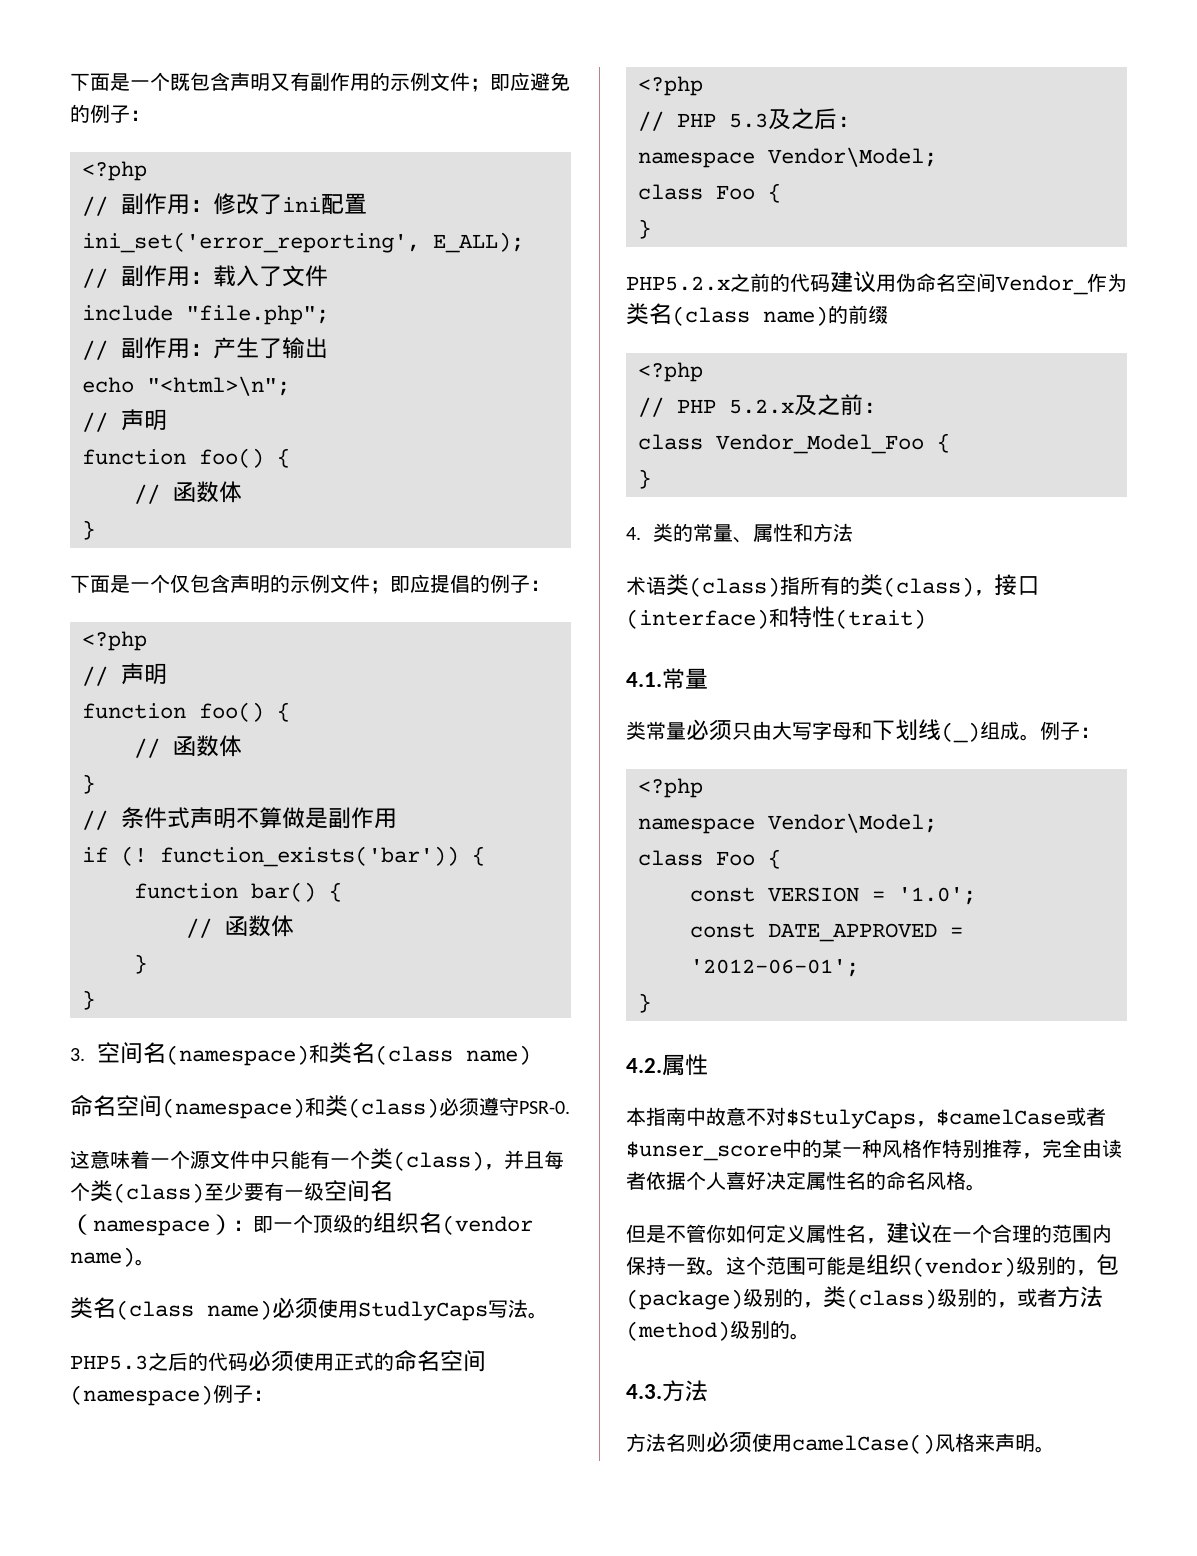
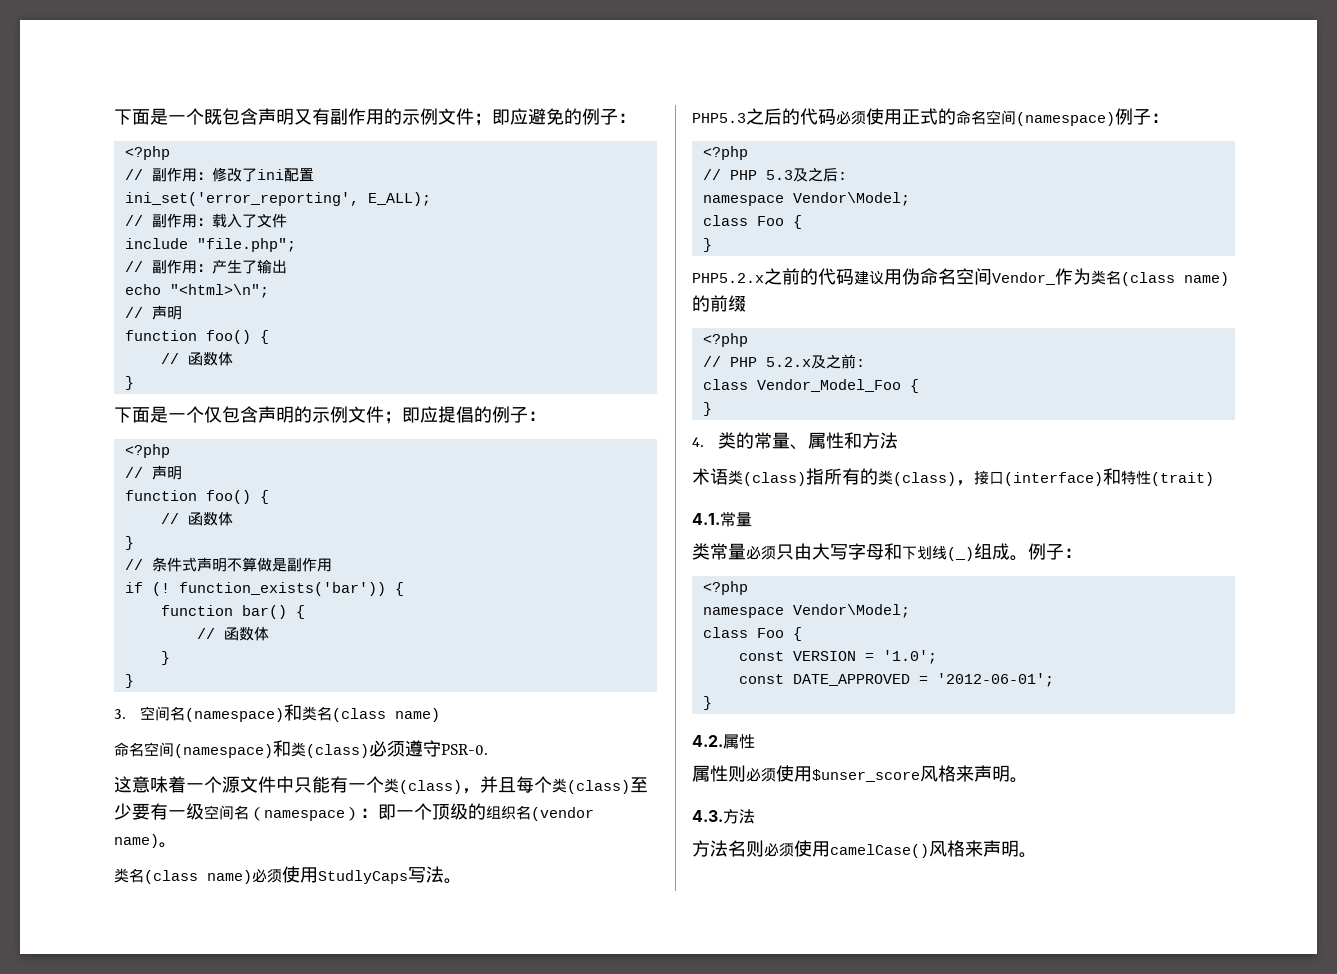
- 本指南中故意不对$StulyCaps，$camelCase或者$unser_score中的某一种风格作特别推荐，完全由读者依据个人喜好决定属性名的命名风格。
- 但是不管你如何定义属性名，建议在一个合理的范围内保持一致。这个范围可能是组织(vendor)级别的，包(package)级别的，类(class)级别的，或者方法(method)级别的。
+ 属性则必须使用$unser_score风格来声明。

